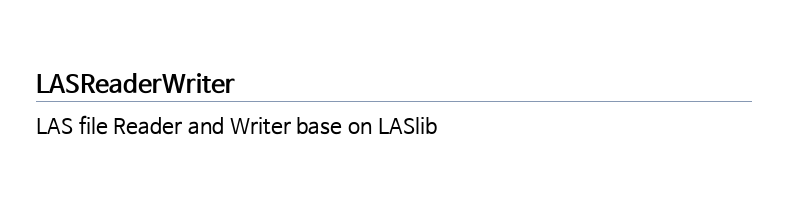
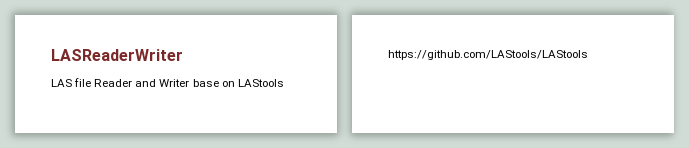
- LAS file Reader and Writer base on LASlib
+ LAS file Reader and Writer base on LAStools https://github.com/LAStools/LAStools

